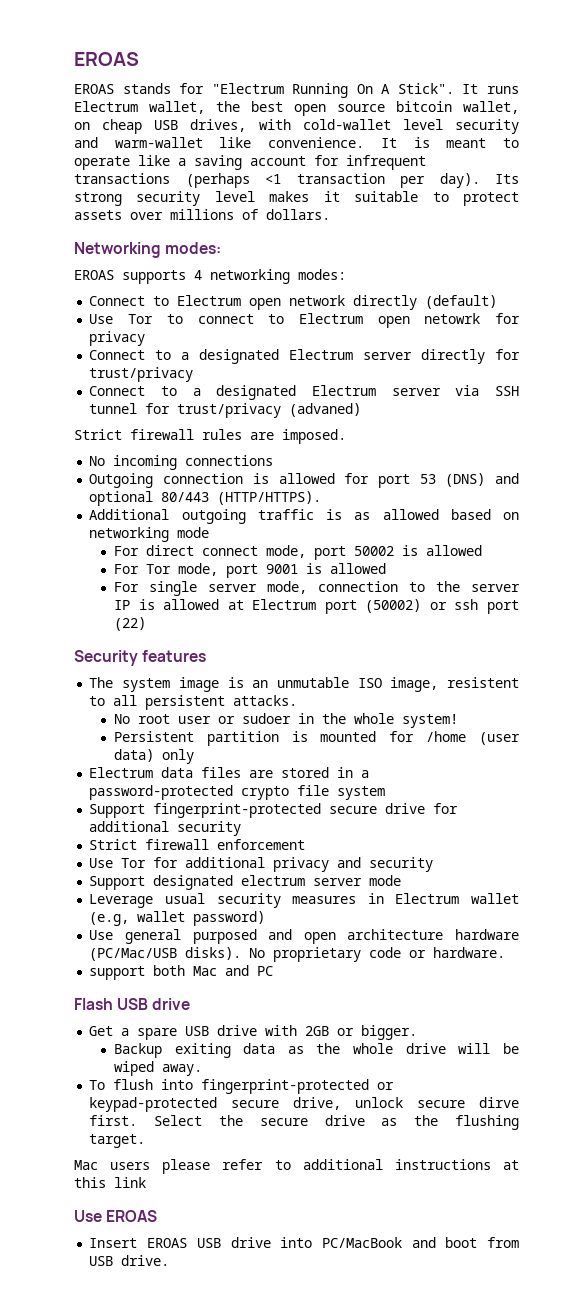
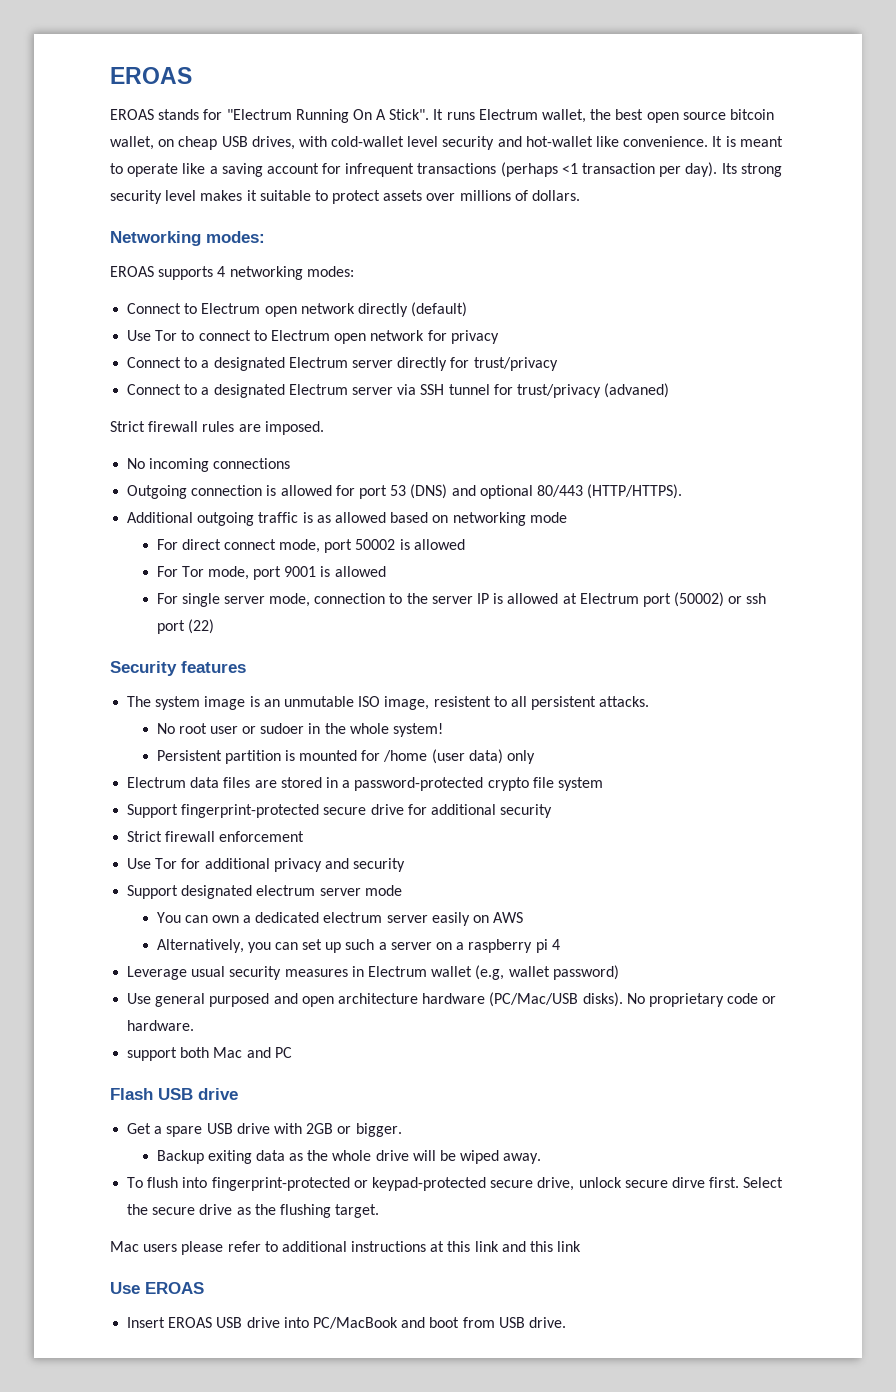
- It runs Electrum wallet, the best open source bitcoin wallet, on cheap USB drives, with cold-wallet level security and warm-wallet like convenience.
+ It runs Electrum wallet, the best open source bitcoin wallet, on cheap USB drives, with cold-wallet level security and hot-wallet like convenience.
- Use Tor to connect to Electrum open netowrk for privacy
+ Use Tor to connect to Electrum open network for privacy
+ You can own a dedicated electrum server easily on AWS
+ Alternatively, you can set up such a server on a raspberry pi 4
- Mac users please refer to additional instructions at this link
+ Mac users please refer to additional instructions at this link and this link

